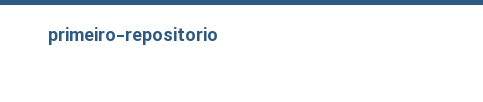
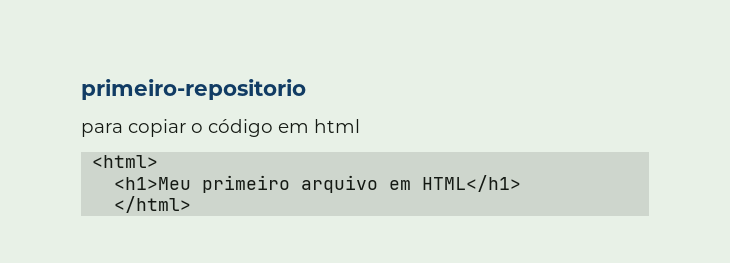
+ para copiar o código em html
+ <html>
+ <h1>Meu primeiro arquivo em HTML</h1>
+ </html>

